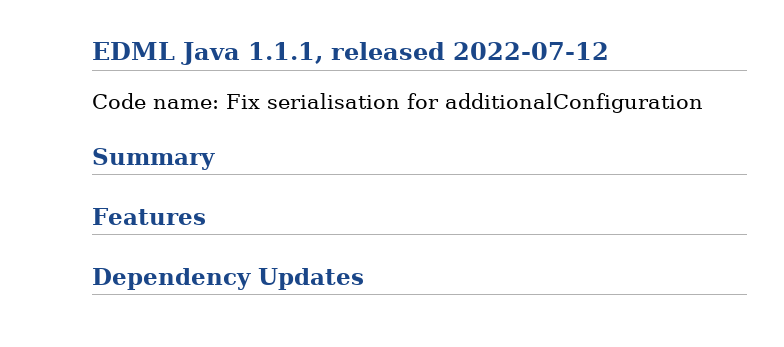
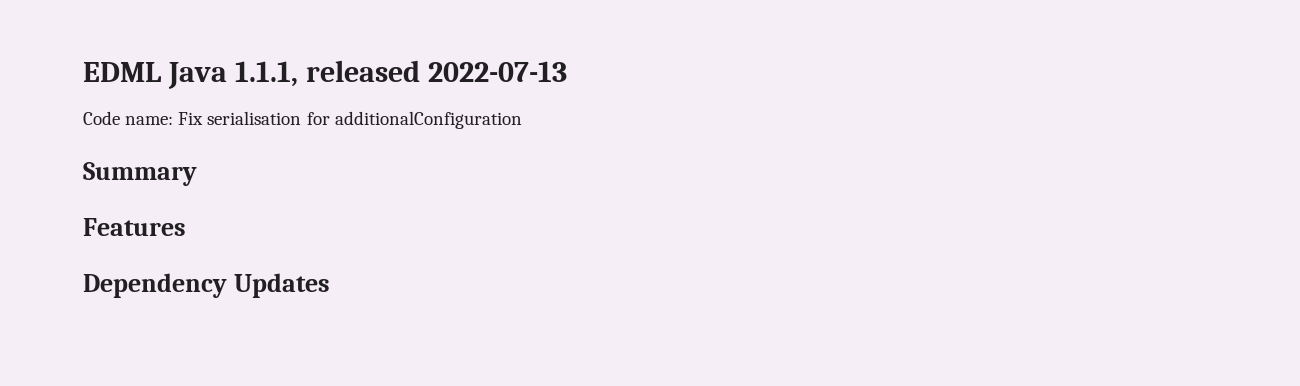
- EDML Java 1.1.1, released 2022-07-12
+ EDML Java 1.1.1, released 2022-07-13

